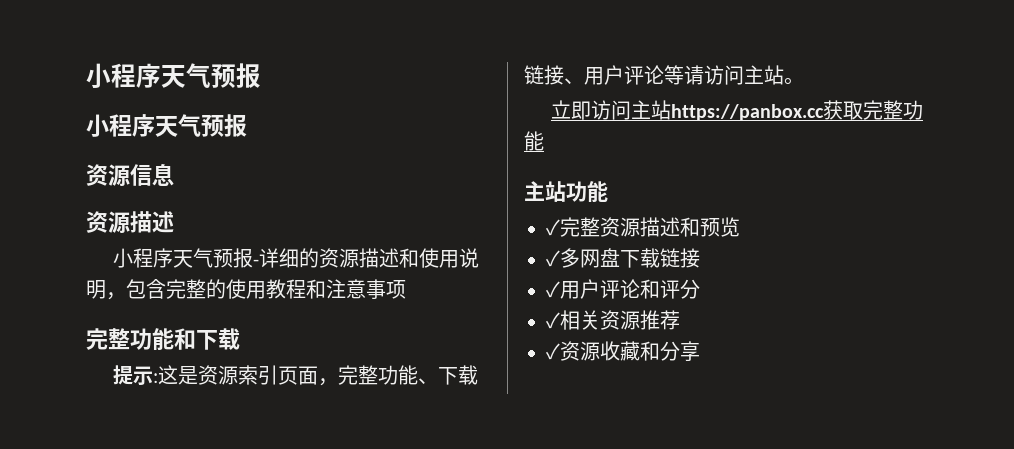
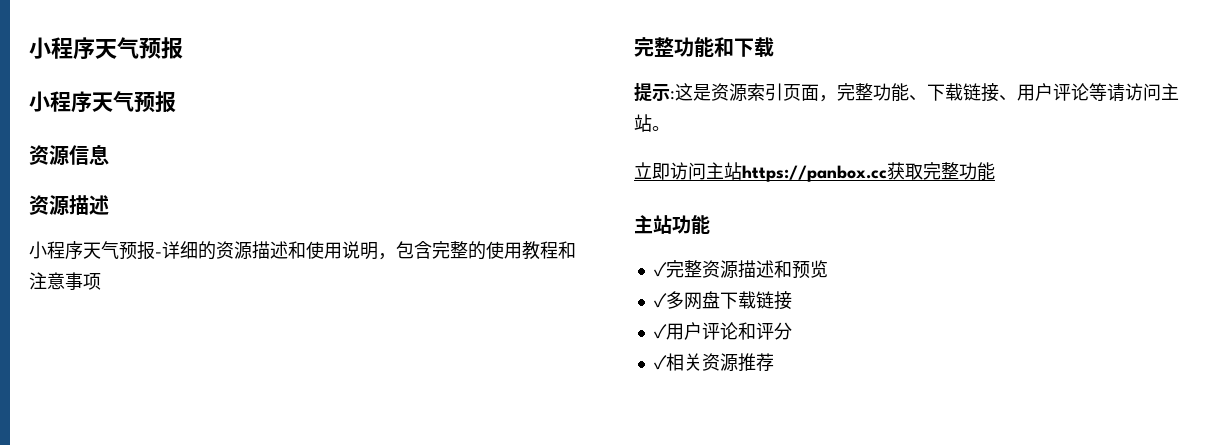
- ✓资源收藏和分享

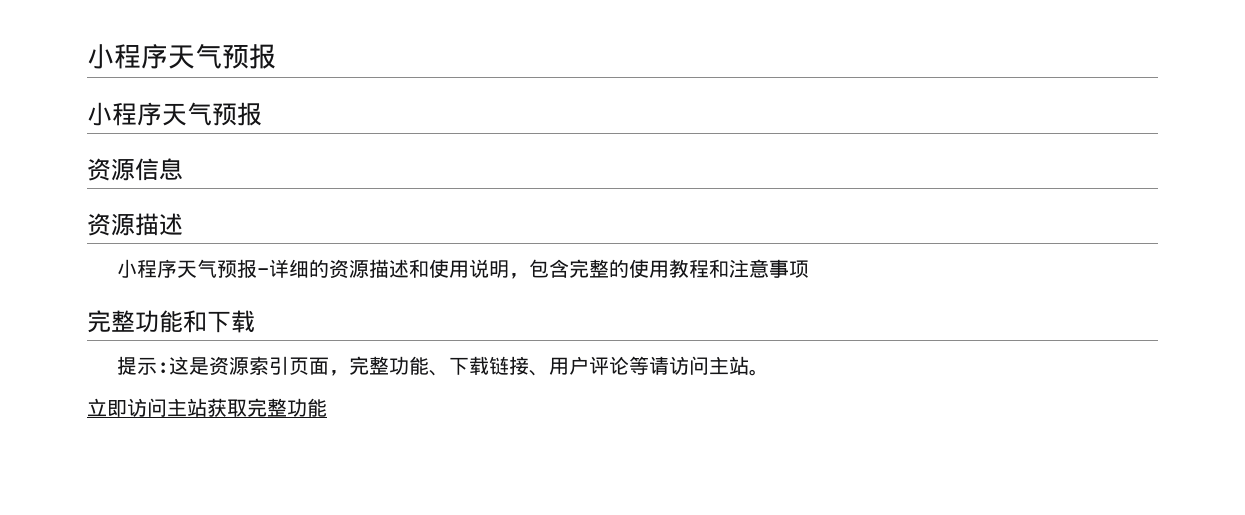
- 立即访问主站https://panbox.cc获取完整功能
+ 立即访问主站获取完整功能
- 主站功能
- ✓完整资源描述和预览
- ✓多网盘下载链接
- ✓用户评论和评分
- ✓相关资源推荐

